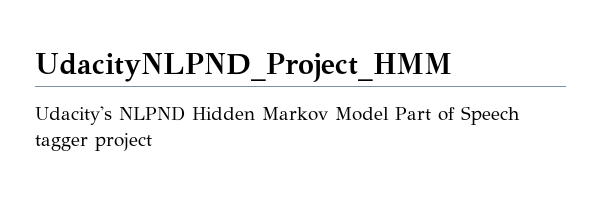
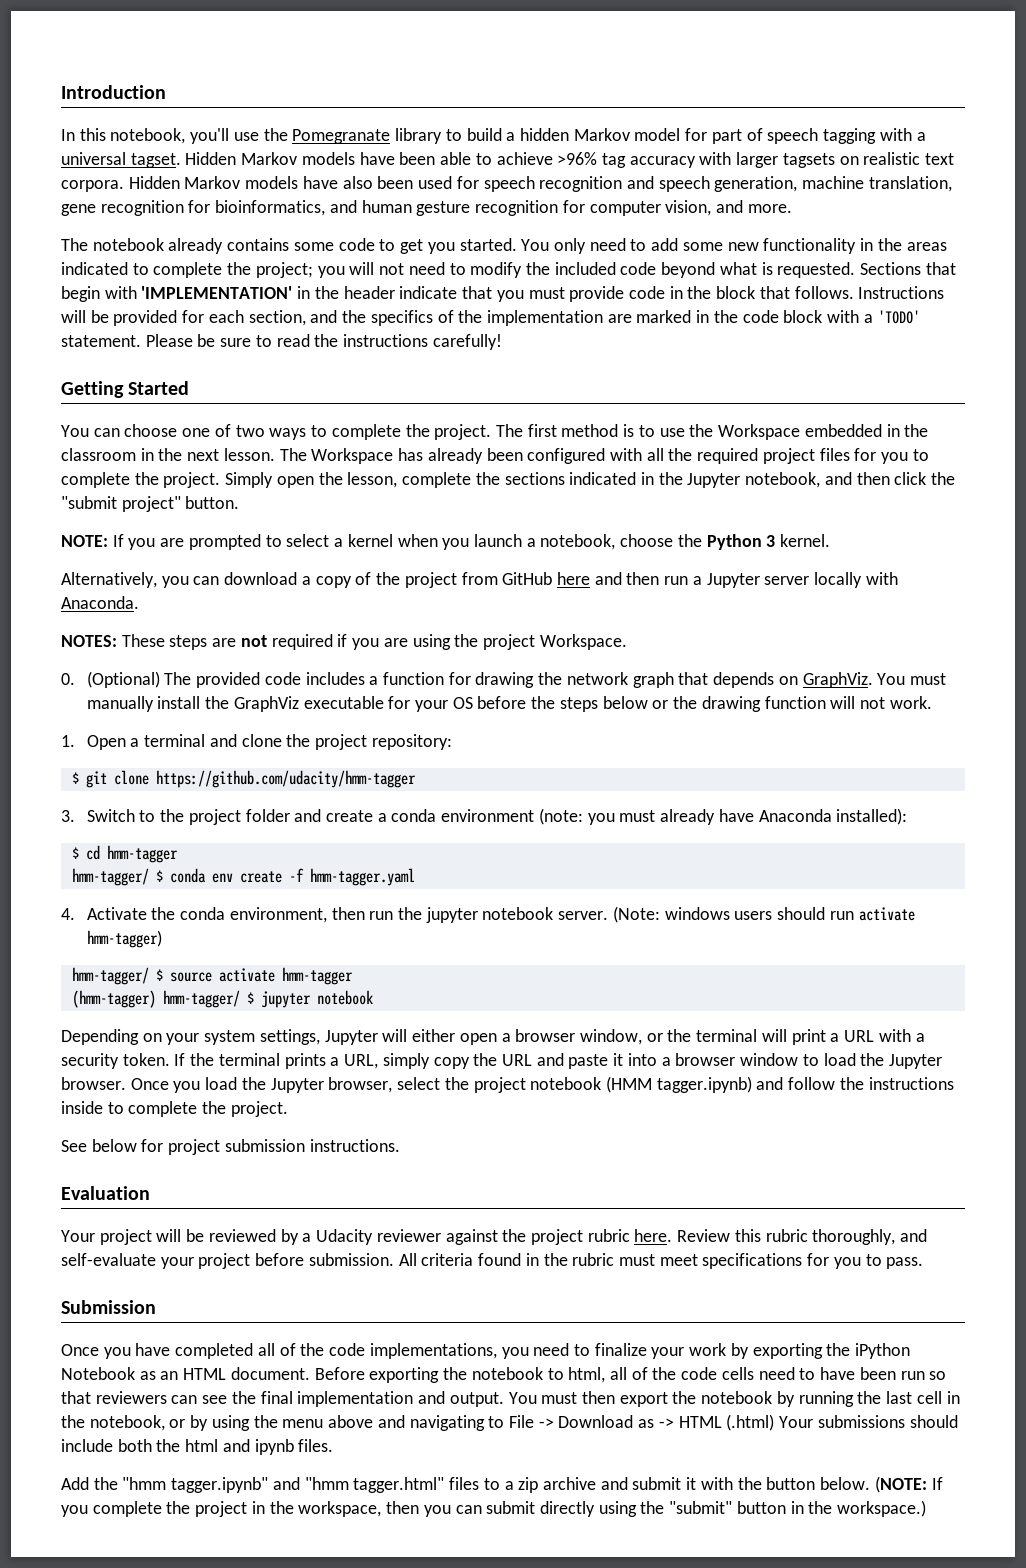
- UdacityNLPND_Project_HMM
- Udacity's NLPND Hidden Markov Model Part of Speech tagger project
+ Introduction
+ In this notebook, you'll use the Pomegranate library to build a hidden Markov model for part of speech tagging with a universal tagset. Hidden Markov models have been able to achieve >96% tag accuracy with larger tagsets on realistic text corpora. Hidden Markov models have also been used for speech recognition and speech generation, machine translation, gene recognition for bioinformatics, and human gesture recognition for computer vision, and more.
+ The notebook already contains some code to get you started. You only need to add some new functionality in the areas indicated to complete the project; you will not need to modify the included code beyond what is requested. Sections that begin with 'IMPLEMENTATION' in the header indicate that you must provide code in the block that follows. Instructions will be provided for each section, and the specifics of the implementation are marked in the code block with a 'TODO' statement. Please be sure to read the instructions carefully!
+ Getting Started
+ You can choose one of two ways to complete the project. The first method is to use the Workspace embedded in the classroom in the next lesson. The Workspace has already been configured with all the required project files for you to complete the project. Simply open the lesson, complete the sections indicated in the Jupyter notebook, and then click the "submit project" button.
+ NOTE: If you are prompted to select a kernel when you launch a notebook, choose the Python 3 kernel.
+ Alternatively, you can download a copy of the project from GitHub here and then run a Jupyter server locally with Anaconda.
+ NOTES: These steps are not required if you are using the project Workspace.
+ 0. (Optional) The provided code includes a function for drawing the network graph that depends on GraphViz. You must manually install the GraphViz executable for your OS before the steps below or the drawing function will not work.
+ 1. Open a terminal and clone the project repository:
+ $ git clone https://github.com/udacity/hmm-tagger
+ 3. Switch to the project folder and create a conda environment (note: you must already have Anaconda installed):
+ $ cd hmm-tagger
+ hmm-tagger/ $ conda env create -f hmm-tagger.yaml
+ 4. Activate the conda environment, then run the jupyter notebook server. (Note: windows users should run activate hmm-tagger)
+ hmm-tagger/ $ source activate hmm-tagger
+ (hmm-tagger) hmm-tagger/ $ jupyter notebook
+ Depending on your system settings, Jupyter will either open a browser window, or the terminal will print a URL with a security token. If the terminal prints a URL, simply copy the URL and paste it into a browser window to load the Jupyter browser. Once you load the Jupyter browser, select the project notebook (HMM tagger.ipynb) and follow the instructions inside to complete the project.
+ See below for project submission instructions.
+ Evaluation
+ Your project will be reviewed by a Udacity reviewer against the project rubric here. Review this rubric thoroughly, and self-evaluate your project before submission. All criteria found in the rubric must meet specifications for you to pass.
+ Submission
+ Once you have completed all of the code implementations, you need to finalize your work by exporting the iPython Notebook as an HTML document. Before exporting the notebook to html, all of the code cells need to have been run so that reviewers can see the final implementation and output. You must then export the notebook by running the last cell in the notebook, or by using the menu above and navigating to File -> Download as -> HTML (.html) Your submissions should include both the html and ipynb files.
+ Add the "hmm tagger.ipynb" and "hmm tagger.html" files to a zip archive and submit it with the button below. (NOTE: If you complete the project in the workspace, then you can submit directly using the "submit" button in the workspace.)

